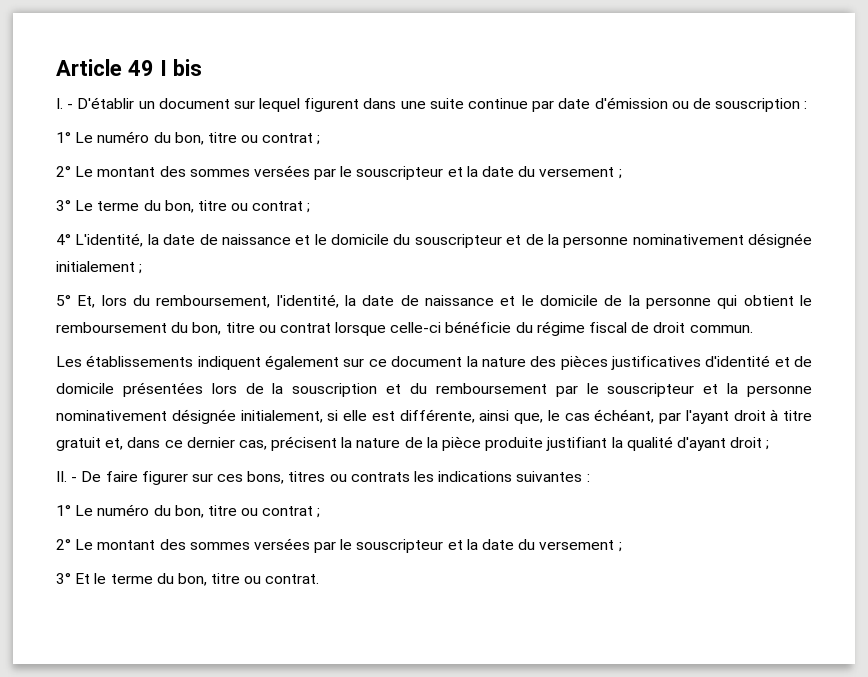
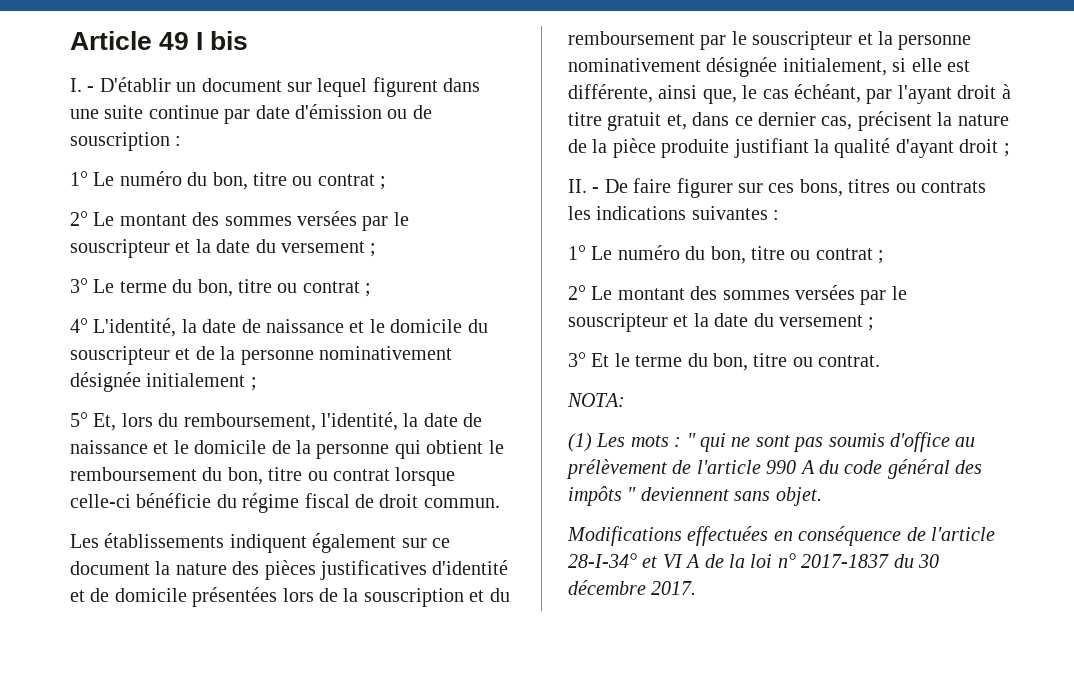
+ NOTA:
+ (1) Les mots : " qui ne sont pas soumis d'office au prélèvement de l'article 990 A du code général des impôts " deviennent sans objet.
+ Modifications effectuées en conséquence de l'article 28-I-34° et VI A de la loi n° 2017-1837 du 30 décembre 2017.

